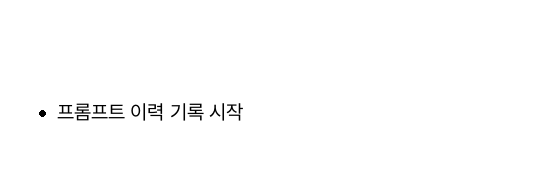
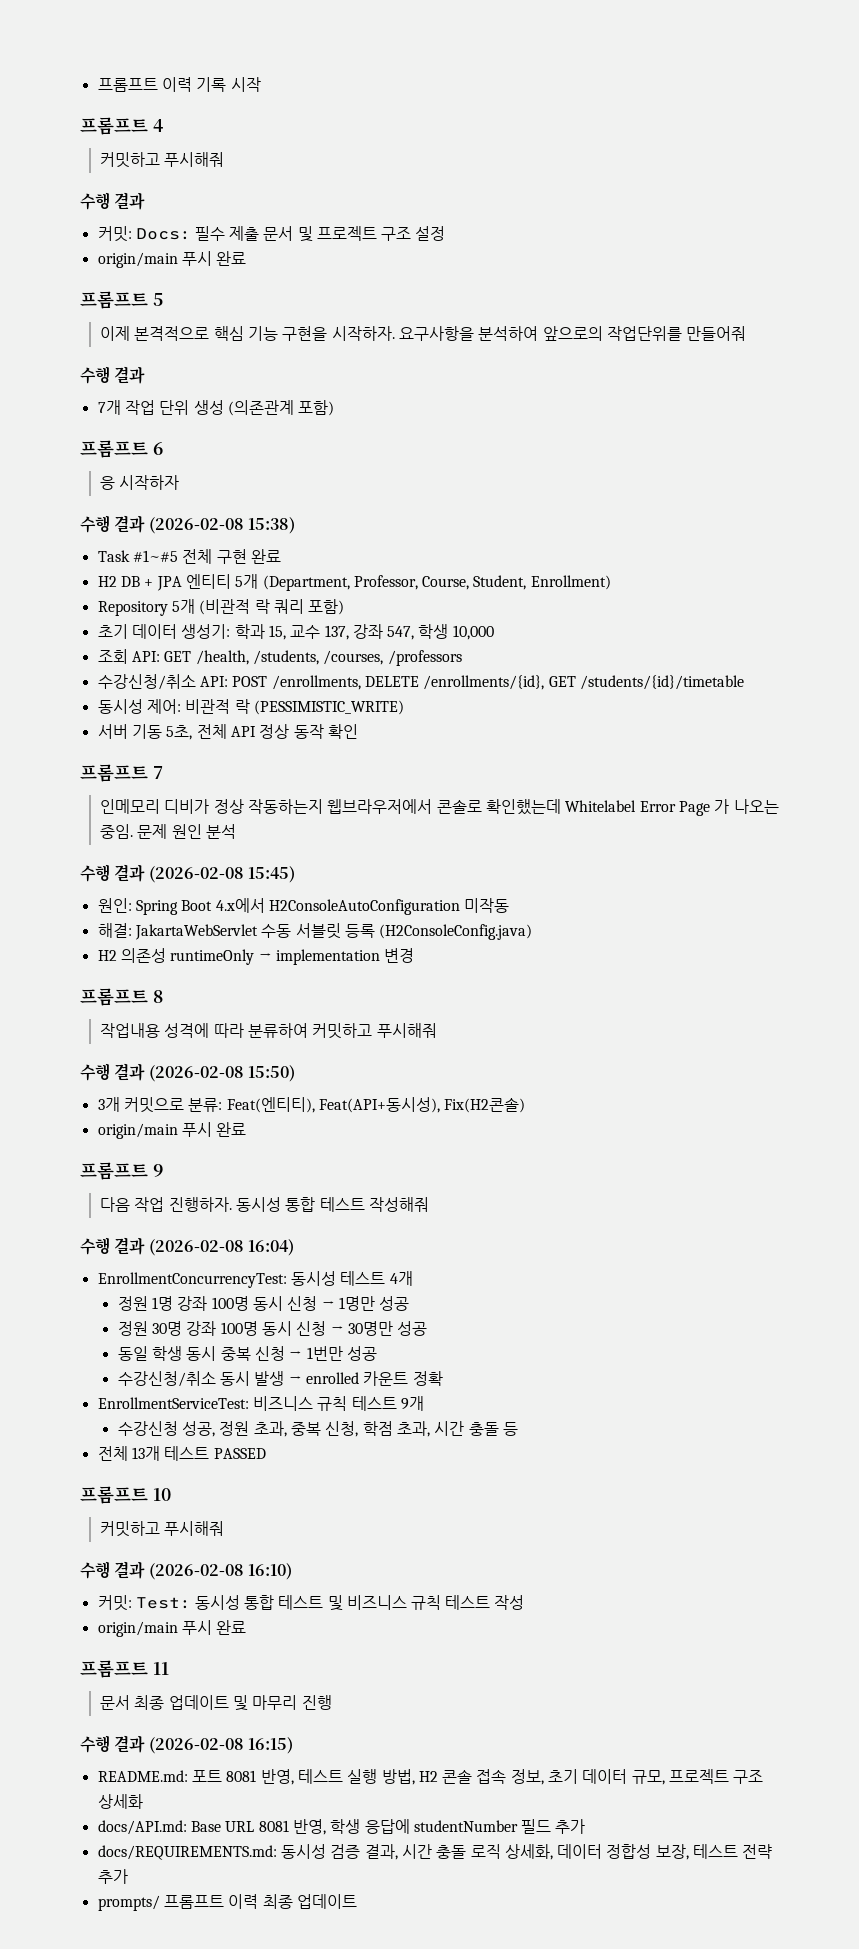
+ 프롬프트 4
+ 커밋하고 푸시해줘
+ 수행 결과
+ 커밋: Docs: 필수 제출 문서 및 프로젝트 구조 설정
+ origin/main 푸시 완료
+ 프롬프트 5
+ 이제 본격적으로 핵심 기능 구현을 시작하자. 요구사항을 분석하여 앞으로의 작업단위를 만들어줘
+ 수행 결과
+ 7개 작업 단위 생성 (의존관계 포함)
+ 프롬프트 6
+ 응 시작하자
+ 수행 결과 (2026-02-08 15:38)
+ Task #1~#5 전체 구현 완료
+ H2 DB + JPA 엔티티 5개 (Department, Professor, Course, Student, Enrollment)
+ Repository 5개 (비관적 락 쿼리 포함)
+ 초기 데이터 생성기: 학과 15, 교수 137, 강좌 547, 학생 10,000
+ 조회 API: GET /health, /students, /courses, /professors
+ 수강신청/취소 API: POST /enrollments, DELETE /enrollments/{id}, GET /students/{id}/timetable
+ 동시성 제어: 비관적 락 (PESSIMISTIC_WRITE)
+ 서버 기동 5초, 전체 API 정상 동작 확인
+ 프롬프트 7
+ 인메모리 디비가 정상 작동하는지 웹브라우저에서 콘솔로 확인했는데 Whitelabel Error Page 가 나오는 중임. 문제 원인 분석
+ 수행 결과 (2026-02-08 15:45)
+ 원인: Spring Boot 4.x에서 H2ConsoleAutoConfiguration 미작동
+ 해결: JakartaWebServlet 수동 서블릿 등록 (H2ConsoleConfig.java)
+ H2 의존성 runtimeOnly → implementation 변경
+ 프롬프트 8
+ 작업내용 성격에 따라 분류하여 커밋하고 푸시해줘
+ 수행 결과 (2026-02-08 15:50)
+ 3개 커밋으로 분류: Feat(엔티티), Feat(API+동시성), Fix(H2콘솔)
+ origin/main 푸시 완료
+ 프롬프트 9
+ 다음 작업 진행하자. 동시성 통합 테스트 작성해줘
+ 수행 결과 (2026-02-08 16:04)
+ EnrollmentConcurrencyTest: 동시성 테스트 4개
+ 정원 1명 강좌 100명 동시 신청 → 1명만 성공
+ 정원 30명 강좌 100명 동시 신청 → 30명만 성공
+ 동일 학생 동시 중복 신청 → 1번만 성공
+ 수강신청/취소 동시 발생 → enrolled 카운트 정확
+ EnrollmentServiceTest: 비즈니스 규칙 테스트 9개
+ 수강신청 성공, 정원 초과, 중복 신청, 학점 초과, 시간 충돌 등
+ 전체 13개 테스트 PASSED
+ 프롬프트 10
+ 커밋하고 푸시해줘
+ 수행 결과 (2026-02-08 16:10)
+ 커밋: Test: 동시성 통합 테스트 및 비즈니스 규칙 테스트 작성
+ origin/main 푸시 완료
+ 프롬프트 11
+ 문서 최종 업데이트 및 마무리 진행
+ 수행 결과 (2026-02-08 16:15)
+ README.md: 포트 8081 반영, 테스트 실행 방법, H2 콘솔 접속 정보, 초기 데이터 규모, 프로젝트 구조 상세화
+ docs/API.md: Base URL 8081 반영, 학생 응답에 studentNumber 필드 추가
+ docs/REQUIREMENTS.md: 동시성 검증 결과, 시간 충돌 로직 상세화, 데이터 정합성 보장, 테스트 전략 추가
+ prompts/ 프롬프트 이력 최종 업데이트

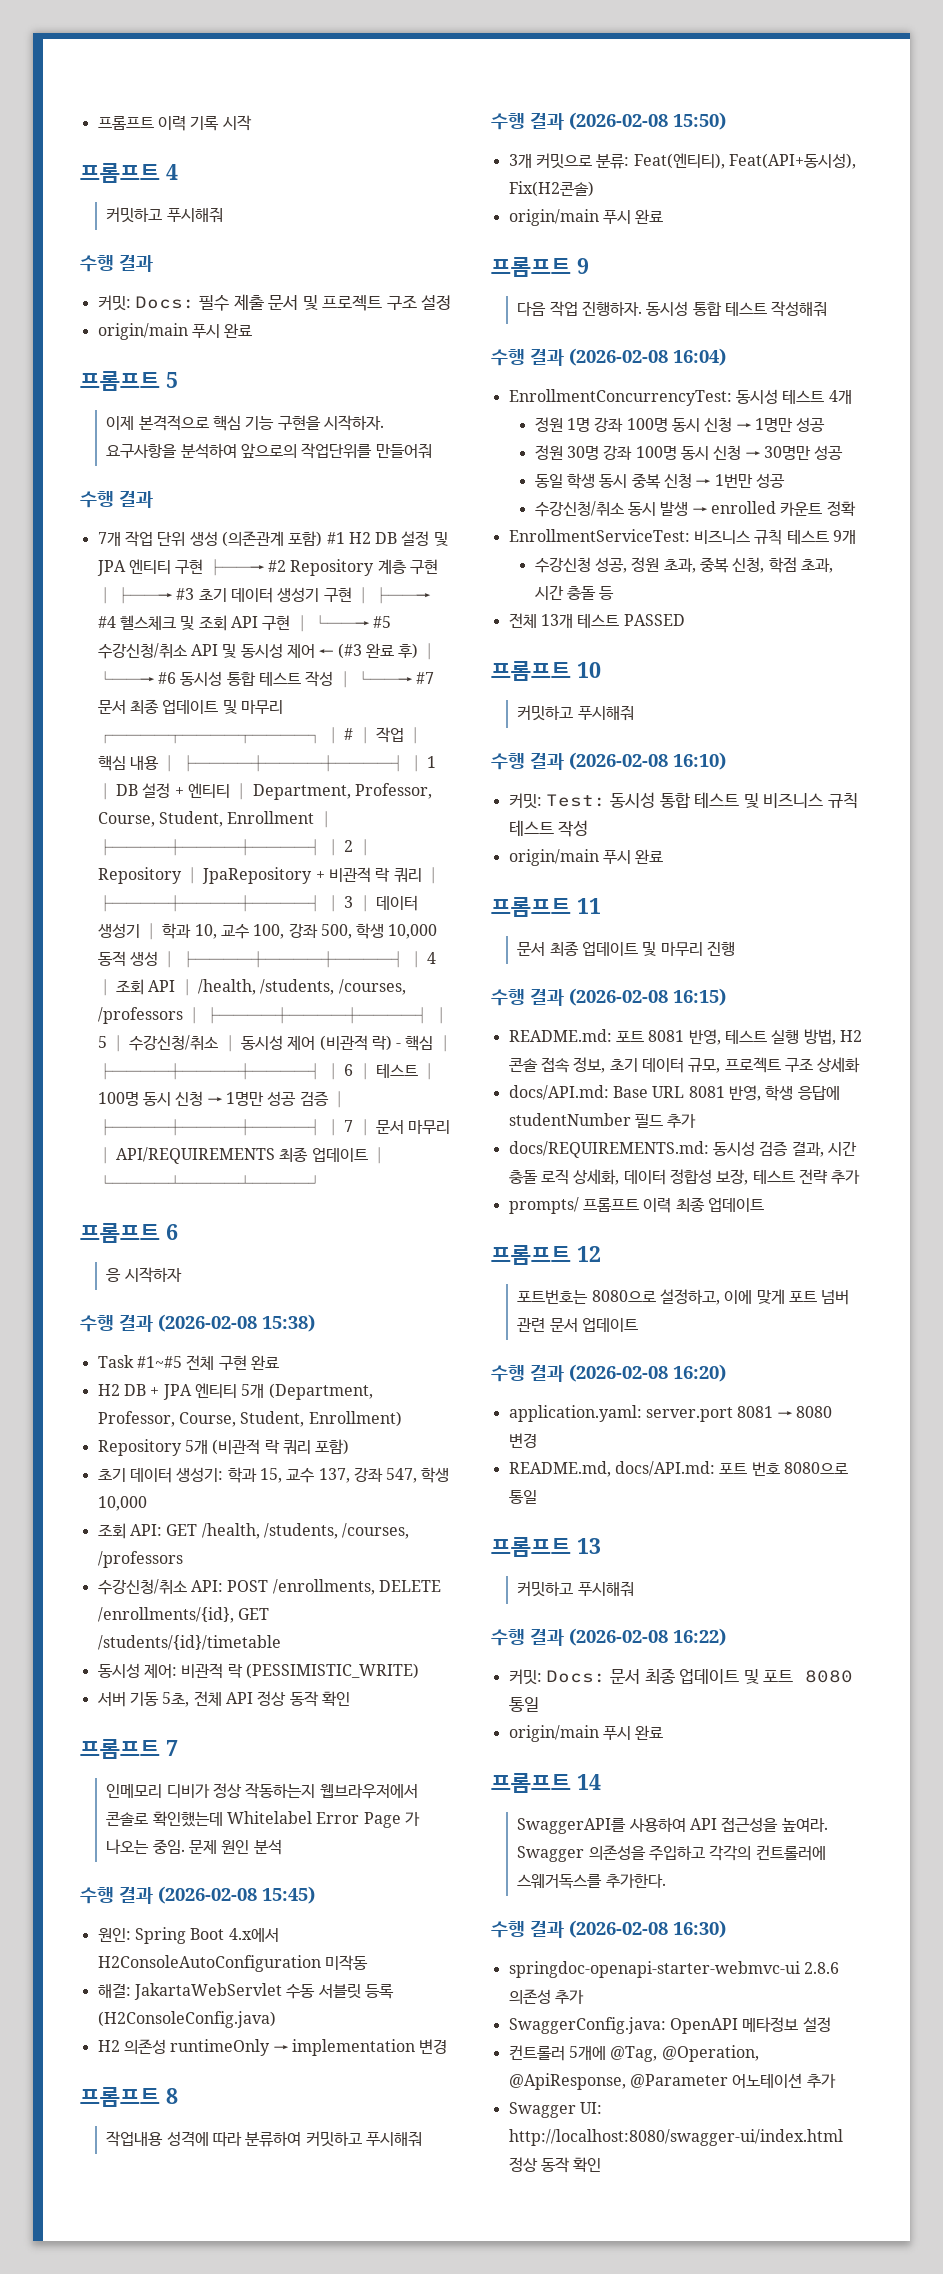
- 7개 작업 단위 생성 (의존관계 포함)
+ 7개 작업 단위 생성 (의존관계 포함) #1 H2 DB 설정 및 JPA 엔티티 구현 ├──→ #2 Repository 계층 구현 │ ├──→ #3 초기 데이터 생성기 구현 │ ├──→ #4 헬스체크 및 조회 API 구현 │ └──→ #5 수강신청/취소 API 및 동시성 제어 ← (#3 완료 후) │ └──→ #6 동시성 통합 테스트 작성 │ └──→ #7 문서 최종 업데이트 및 마무리 ┌────┬────┬────┐ │ # │ 작업 │ 핵심 내용 │ ├────┼────┼────┤ │ 1 │ DB 설정 + 엔티티 │ Department, Professor, Course, Student, Enrollment │ ├────┼────┼────┤ │ 2 │ Repository │ JpaRepository + 비관적 락 쿼리 │ ├────┼────┼────┤ │ 3 │ 데이터 생성기 │ 학과 10, 교수 100, 강좌 500, 학생 10,000 동적 생성 │ ├────┼────┼────┤ │ 4 │ 조회 API │ /health, /students, /courses, /professors │ ├────┼────┼────┤ │ 5 │ 수강신청/취소 │ 동시성 제어 (비관적 락) - 핵심 │ ├────┼────┼────┤ │ 6 │ 테스트 │ 100명 동시 신청 → 1명만 성공 검증 │ ├────┼────┼────┤ │ 7 │ 문서 마무리 │ API/REQUIREMENTS 최종 업데이트 │ └────┴────┴────┘
+ 프롬프트 12
+ 포트번호는 8080으로 설정하고, 이에 맞게 포트 넘버 관련 문서 업데이트
+ 수행 결과 (2026-02-08 16:20)
+ application.yaml: server.port 8081 → 8080 변경
+ README.md, docs/API.md: 포트 번호 8080으로 통일
+ 프롬프트 13
+ 커밋하고 푸시해줘
+ 수행 결과 (2026-02-08 16:22)
+ 커밋: Docs: 문서 최종 업데이트 및 포트 8080 통일
+ origin/main 푸시 완료
+ 프롬프트 14
+ SwaggerAPI를 사용하여 API 접근성을 높여라. Swagger 의존성을 주입하고 각각의 컨트롤러에 스웨거독스를 추가한다.
+ 수행 결과 (2026-02-08 16:30)
+ springdoc-openapi-starter-webmvc-ui 2.8.6 의존성 추가
+ SwaggerConfig.java: OpenAPI 메타정보 설정
+ 컨트롤러 5개에 @Tag, @Operation, @ApiResponse, @Parameter 어노테이션 추가
+ Swagger UI: http://localhost:8080/swagger-ui/index.html 정상 동작 확인

